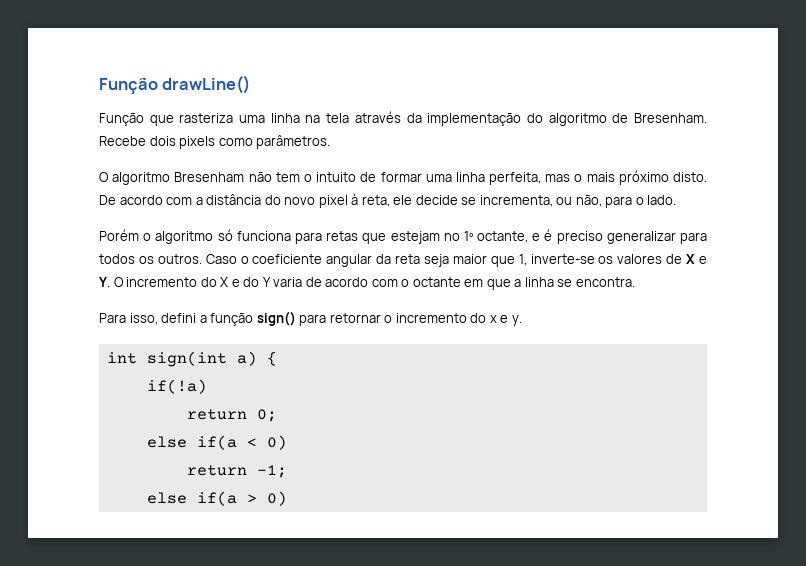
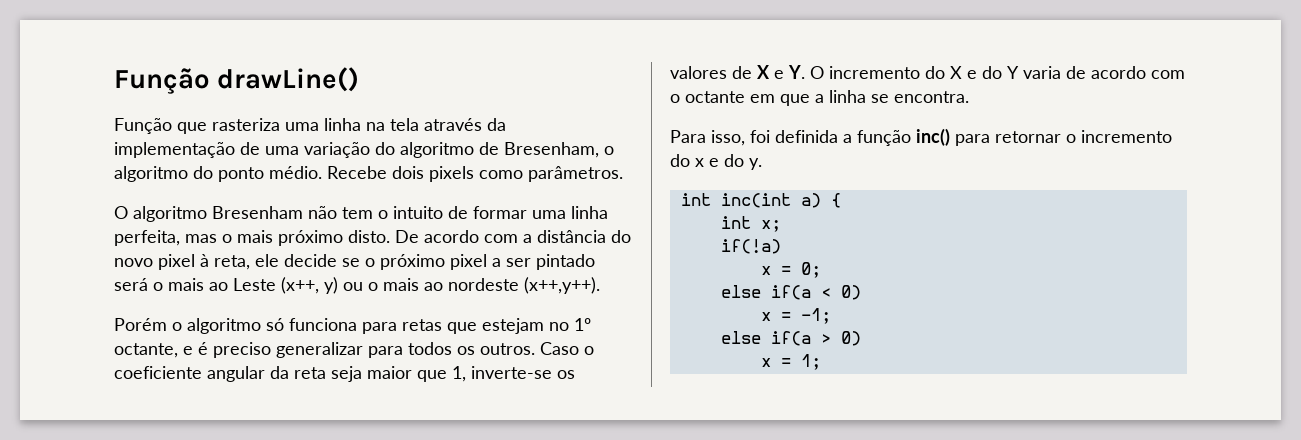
- Função que rasteriza uma linha na tela através da implementação do algoritmo de Bresenham.
+ Função que rasteriza uma linha na tela através da implementação de uma variação do algoritmo de Bresenham, o algoritmo do ponto médio.
- De acordo com a distância do novo pixel à reta, ele decide se incrementa, ou não, para o lado.
+ De acordo com a distância do novo pixel à reta, ele decide se o próximo pixel a ser pintado será o mais ao Leste (x++, y) ou o mais ao nordeste (x++,y++).
- Para isso, defini a função sign() para retornar o incremento do x e y.
+ Para isso, foi definida a função inc() para retornar o incremento do x e do y.
- int sign(int a) {
+ int inc(int a) {
+ int x;
- return 0;
+ x = 0;
- return -1;
+ x = -1;
+ x = 1;

